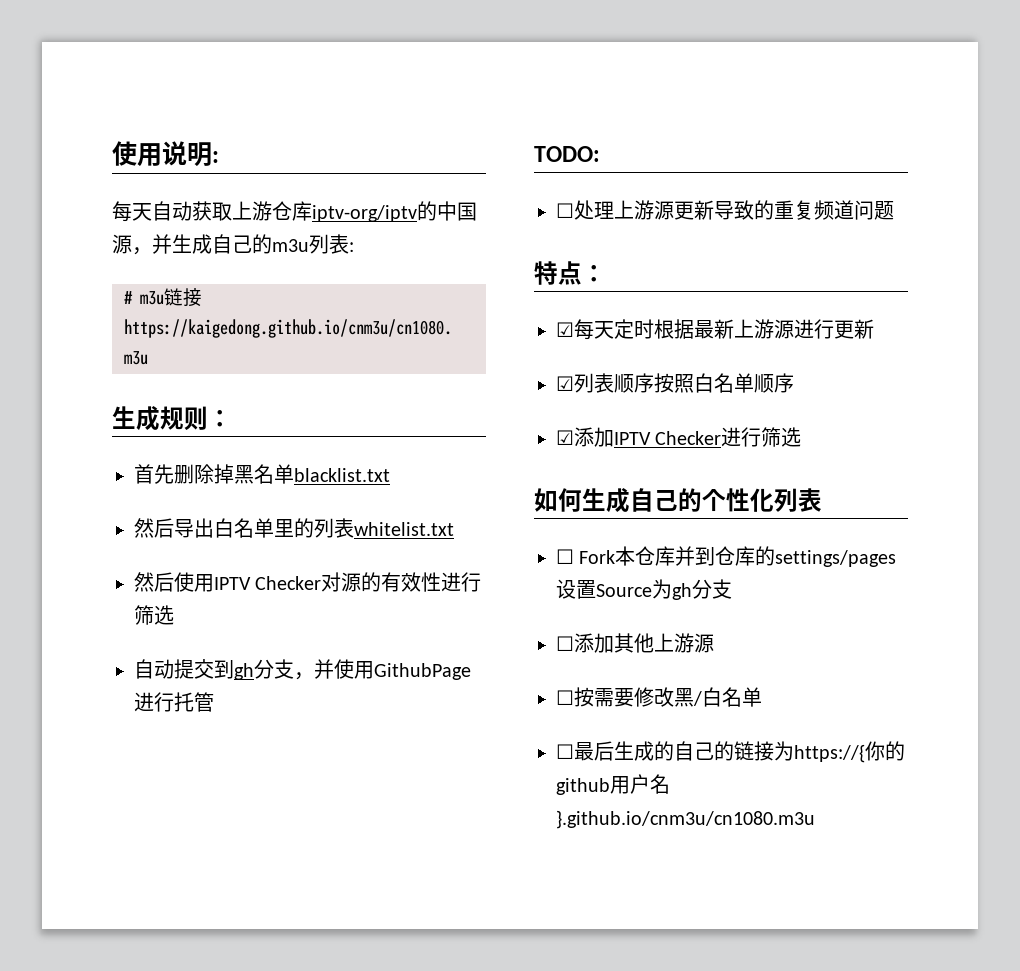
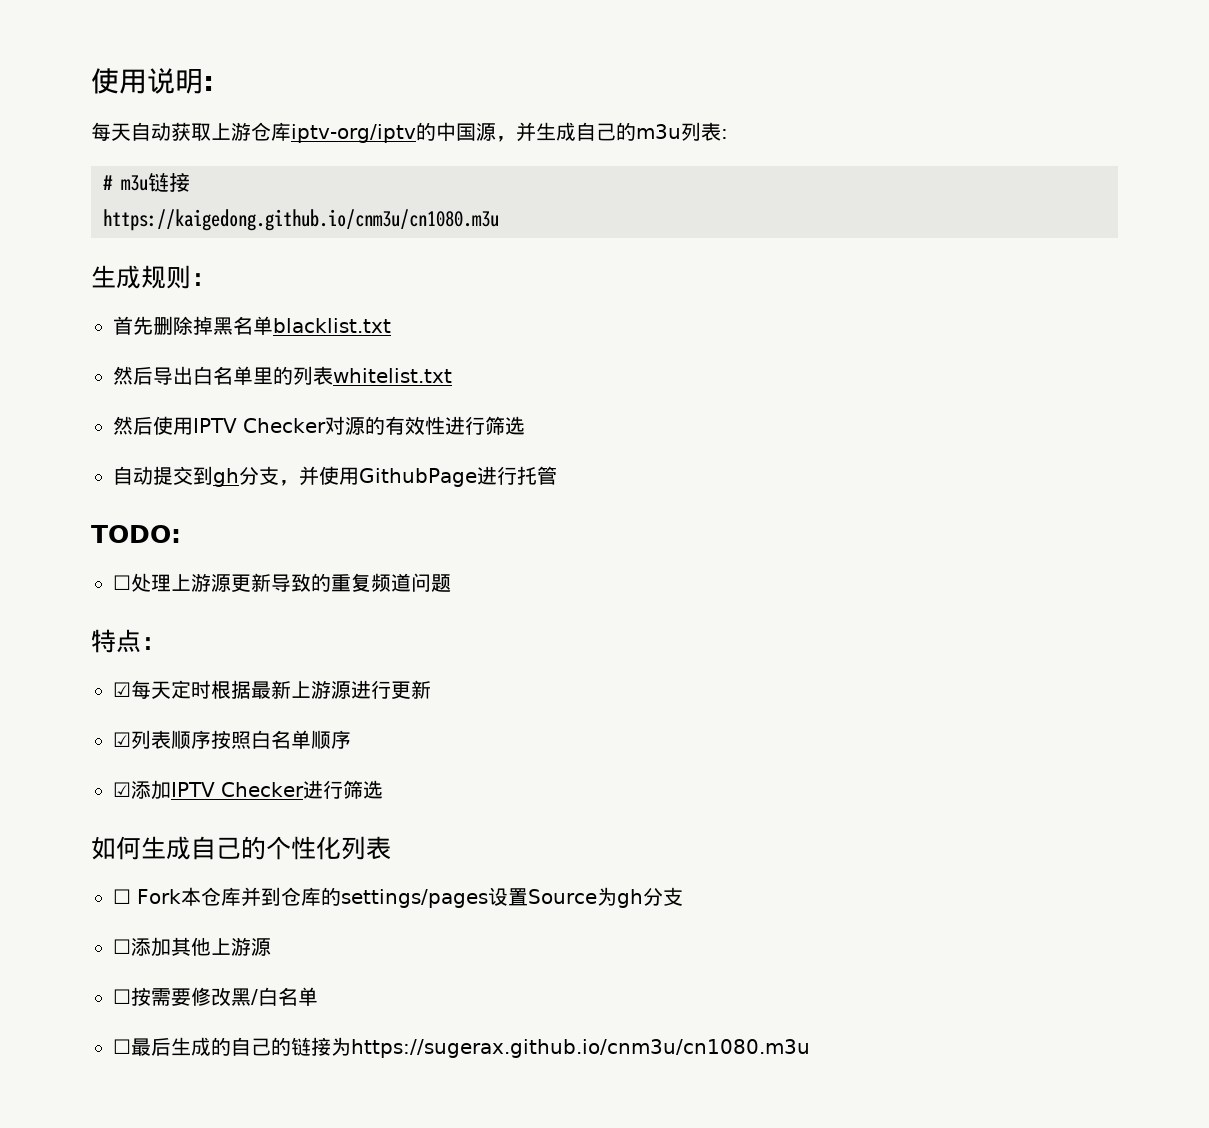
- ☐最后生成的自己的链接为https://{你的github用户名}.github.io/cnm3u/cn1080.m3u
+ ☐最后生成的自己的链接为https://sugerax.github.io/cnm3u/cn1080.m3u

